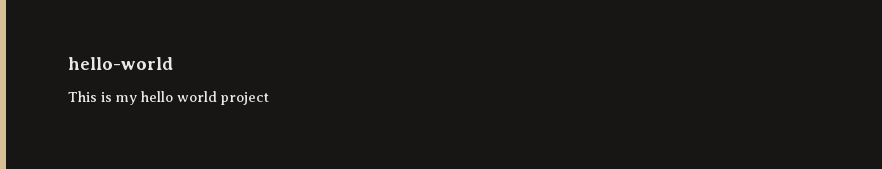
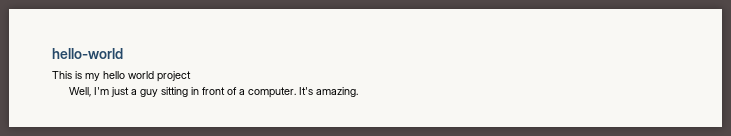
+ Well, I'm just a guy sitting in front of a computer. It's amazing.

